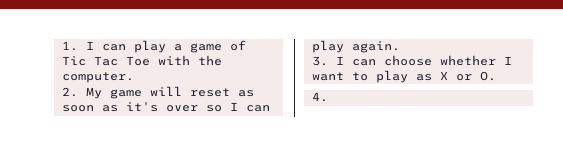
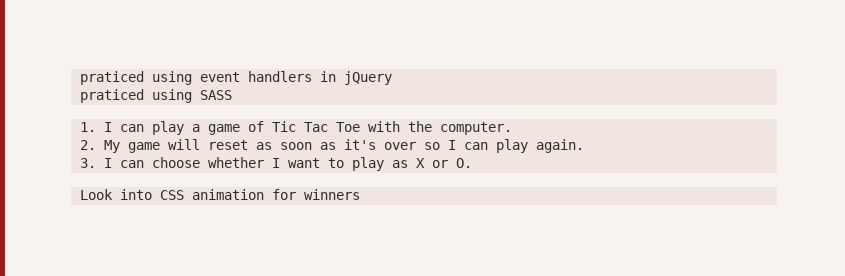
+ praticed using event handlers in jQuery
+ praticed using SASS
- 4.
+ Look into CSS animation for winners

